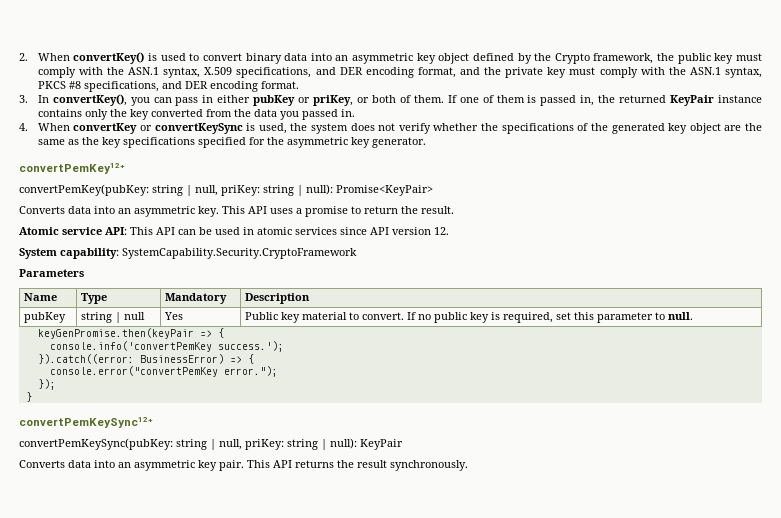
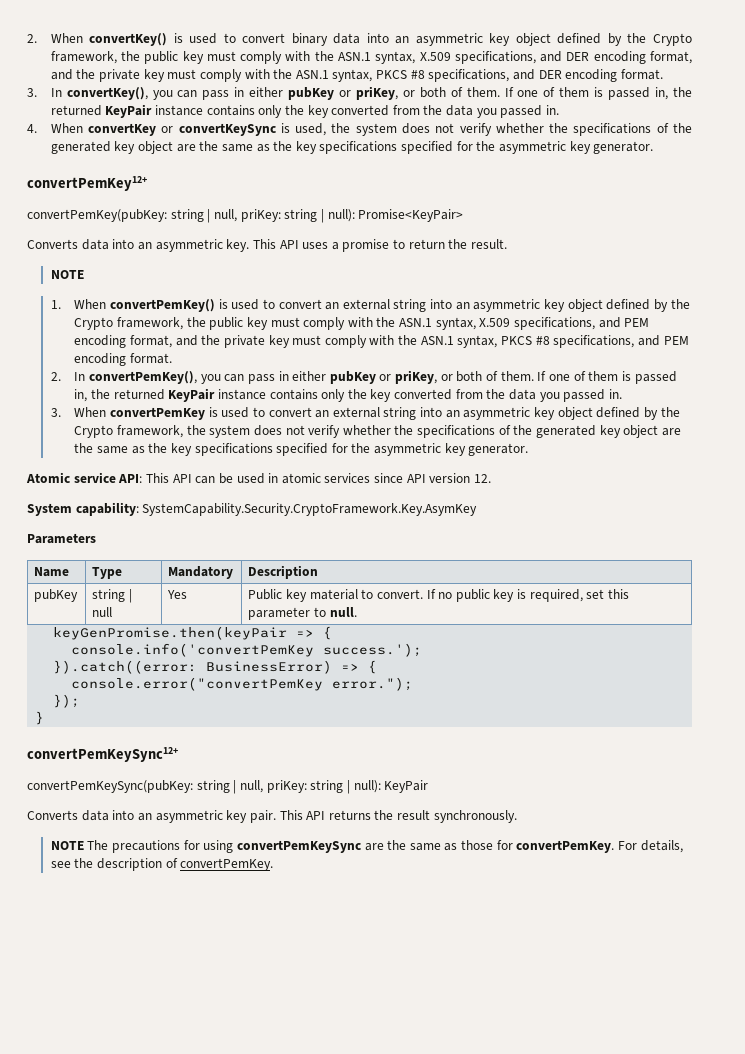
  This API uses a promise to return the result.
+ NOTE
+ 1. When convertPemKey() is used to convert an external string into an asymmetric key object defined by the Crypto framework, the public key must comply with the ASN.1 syntax, X.509 specifications, and PEM encoding format, and the private key must comply with the ASN.1 syntax, PKCS #8 specifications, and PEM encoding format.
+ 2. In convertPemKey(), you can pass in either pubKey or priKey, or both of them. If one of them is passed in, the returned KeyPair instance contains only the key converted from the data you passed in.
+ 3. When convertPemKey is used to convert an external string into an asymmetric key object defined by the Crypto framework, the system does not verify whether the specifications of the generated key object are the same as the key specifications specified for the asymmetric key generator.
- System capability: SystemCapability.Security.CryptoFramework
+ System capability: SystemCapability.Security.CryptoFramework.Key.AsymKey
+ NOTE The precautions for using convertPemKeySync are the same as those for convertPemKey. For details, see the description of convertPemKey.

